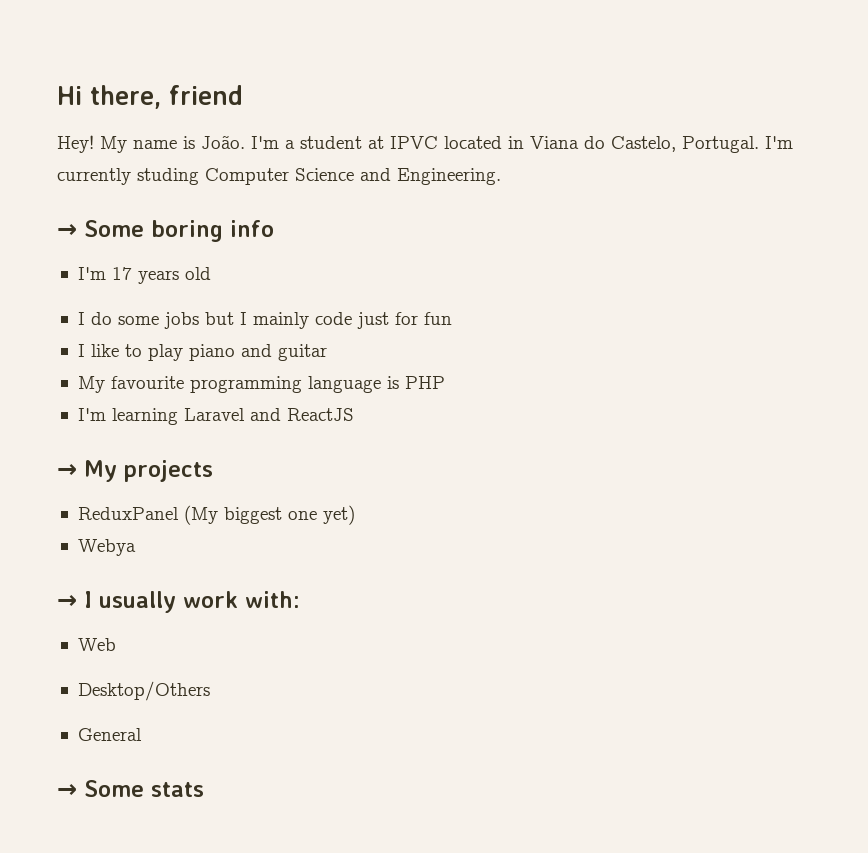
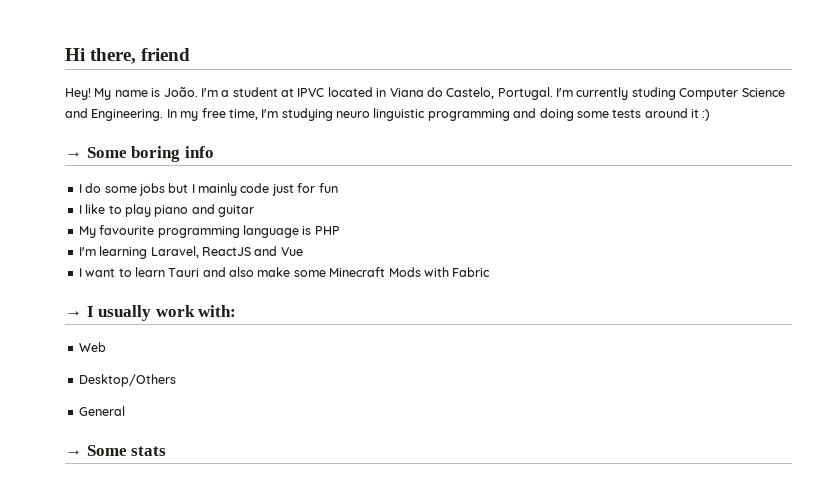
+ In my free time, I'm studying neuro linguistic programming and doing some tests around it :)
- I'm 17 years old
- I'm learning Laravel and ReactJS
- → My projects
- ReduxPanel (My biggest one yet)
- Webya
+ I'm learning Laravel, ReactJS and Vue
+ I want to learn Tauri and also make some Minecraft Mods with Fabric

